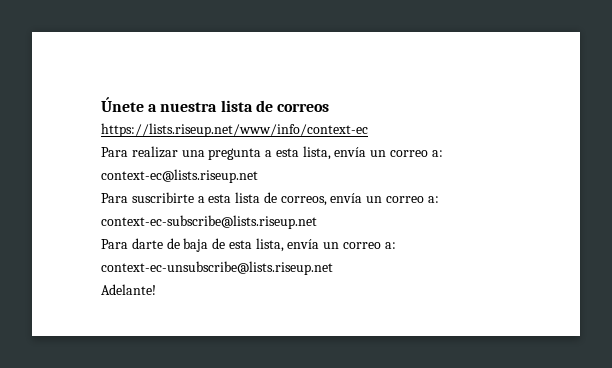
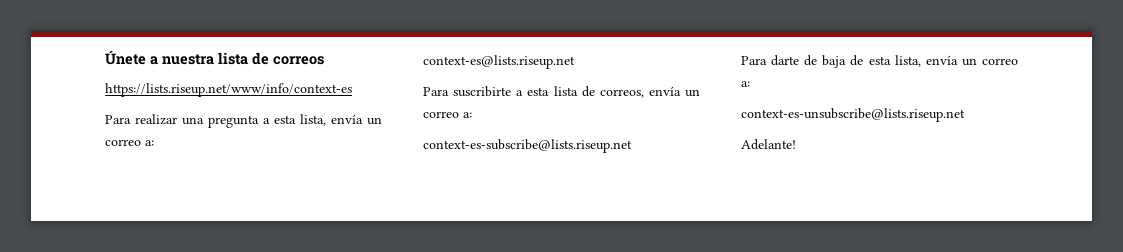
- https://lists.riseup.net/www/info/context-ec
+ https://lists.riseup.net/www/info/context-es
- context-ec@lists.riseup.net
+ context-es@lists.riseup.net
- context-ec-subscribe@lists.riseup.net
+ context-es-subscribe@lists.riseup.net
- context-ec-unsubscribe@lists.riseup.net
+ context-es-unsubscribe@lists.riseup.net

